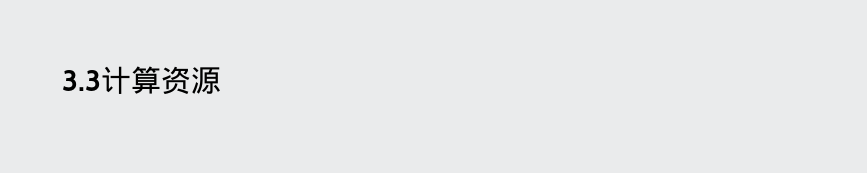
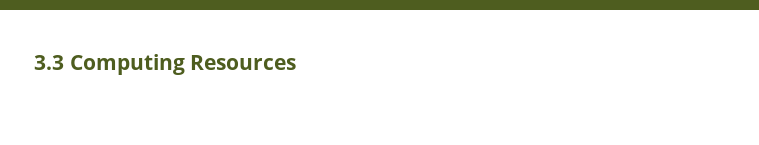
- 3.3计算资源
+ 3.3 Computing Resources

